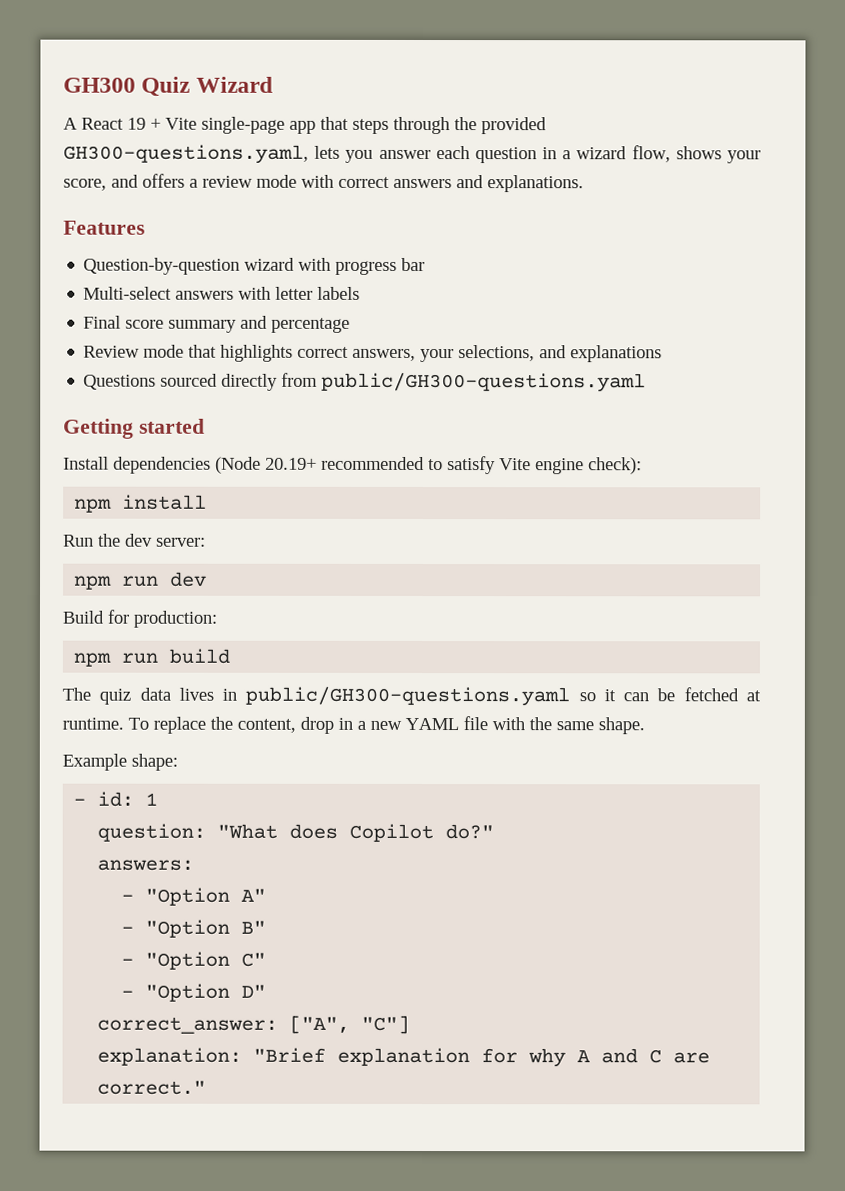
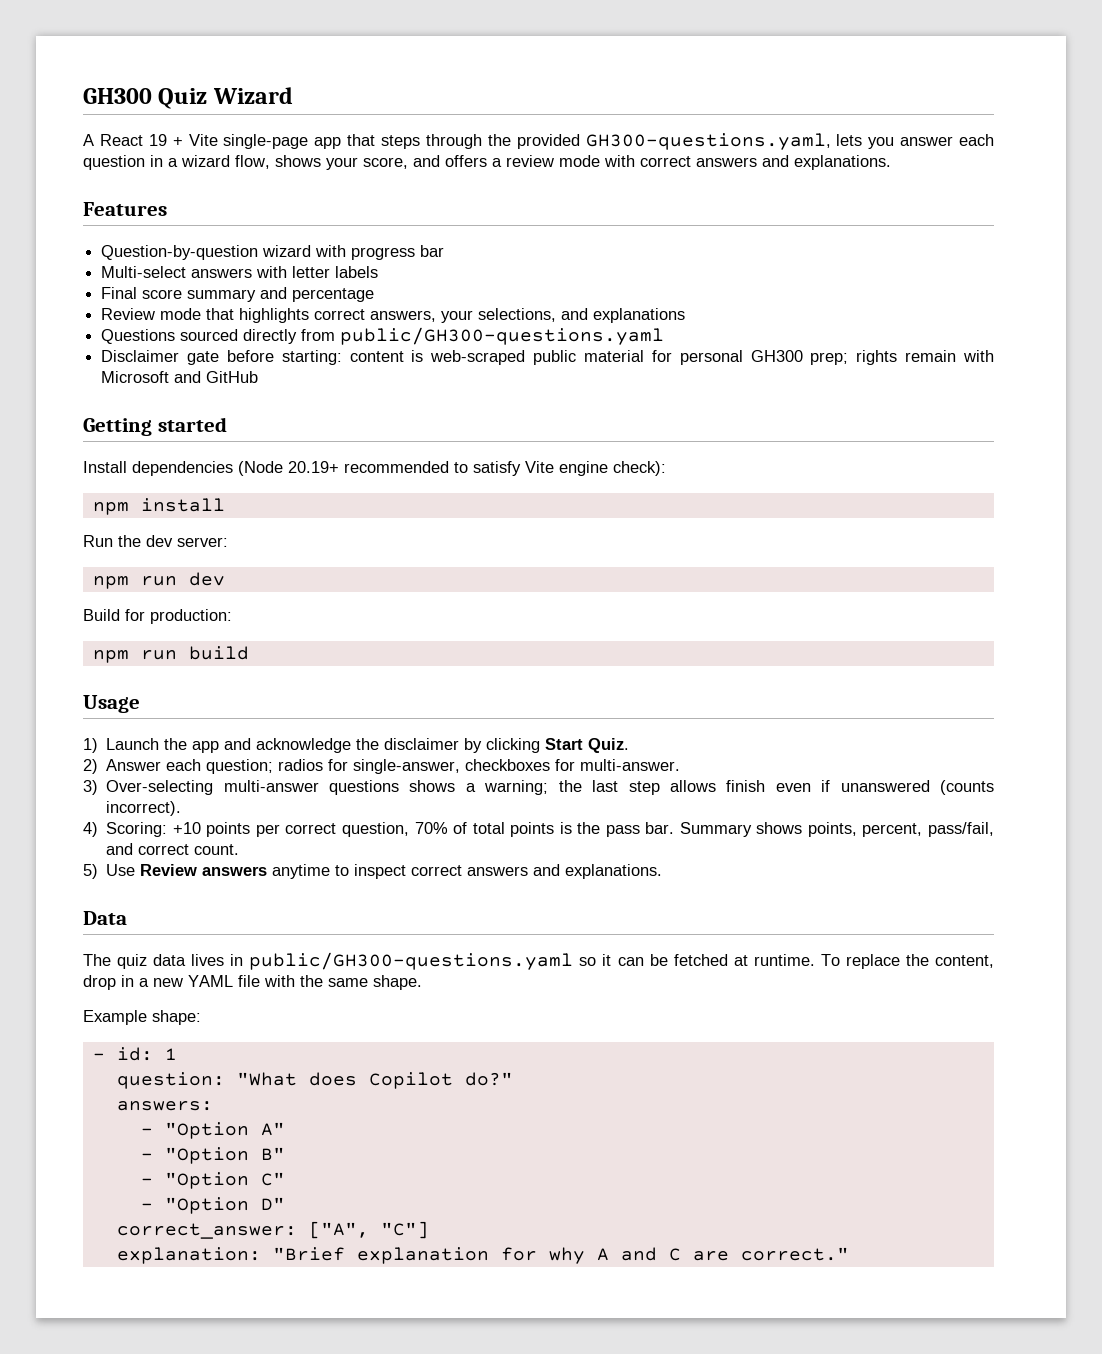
+ Disclaimer gate before starting: content is web-scraped public material for personal GH300 prep; rights remain with Microsoft and GitHub
+ Usage
+ 1) Launch the app and acknowledge the disclaimer by clicking Start Quiz.
+ 2) Answer each question; radios for single-answer, checkboxes for multi-answer.
+ 3) Over-selecting multi-answer questions shows a warning; the last step allows finish even if unanswered (counts incorrect).
+ 4) Scoring: +10 points per correct question, 70% of total points is the pass bar. Summary shows points, percent, pass/fail, and correct count.
+ 5) Use Review answers anytime to inspect correct answers and explanations.
+ Data

